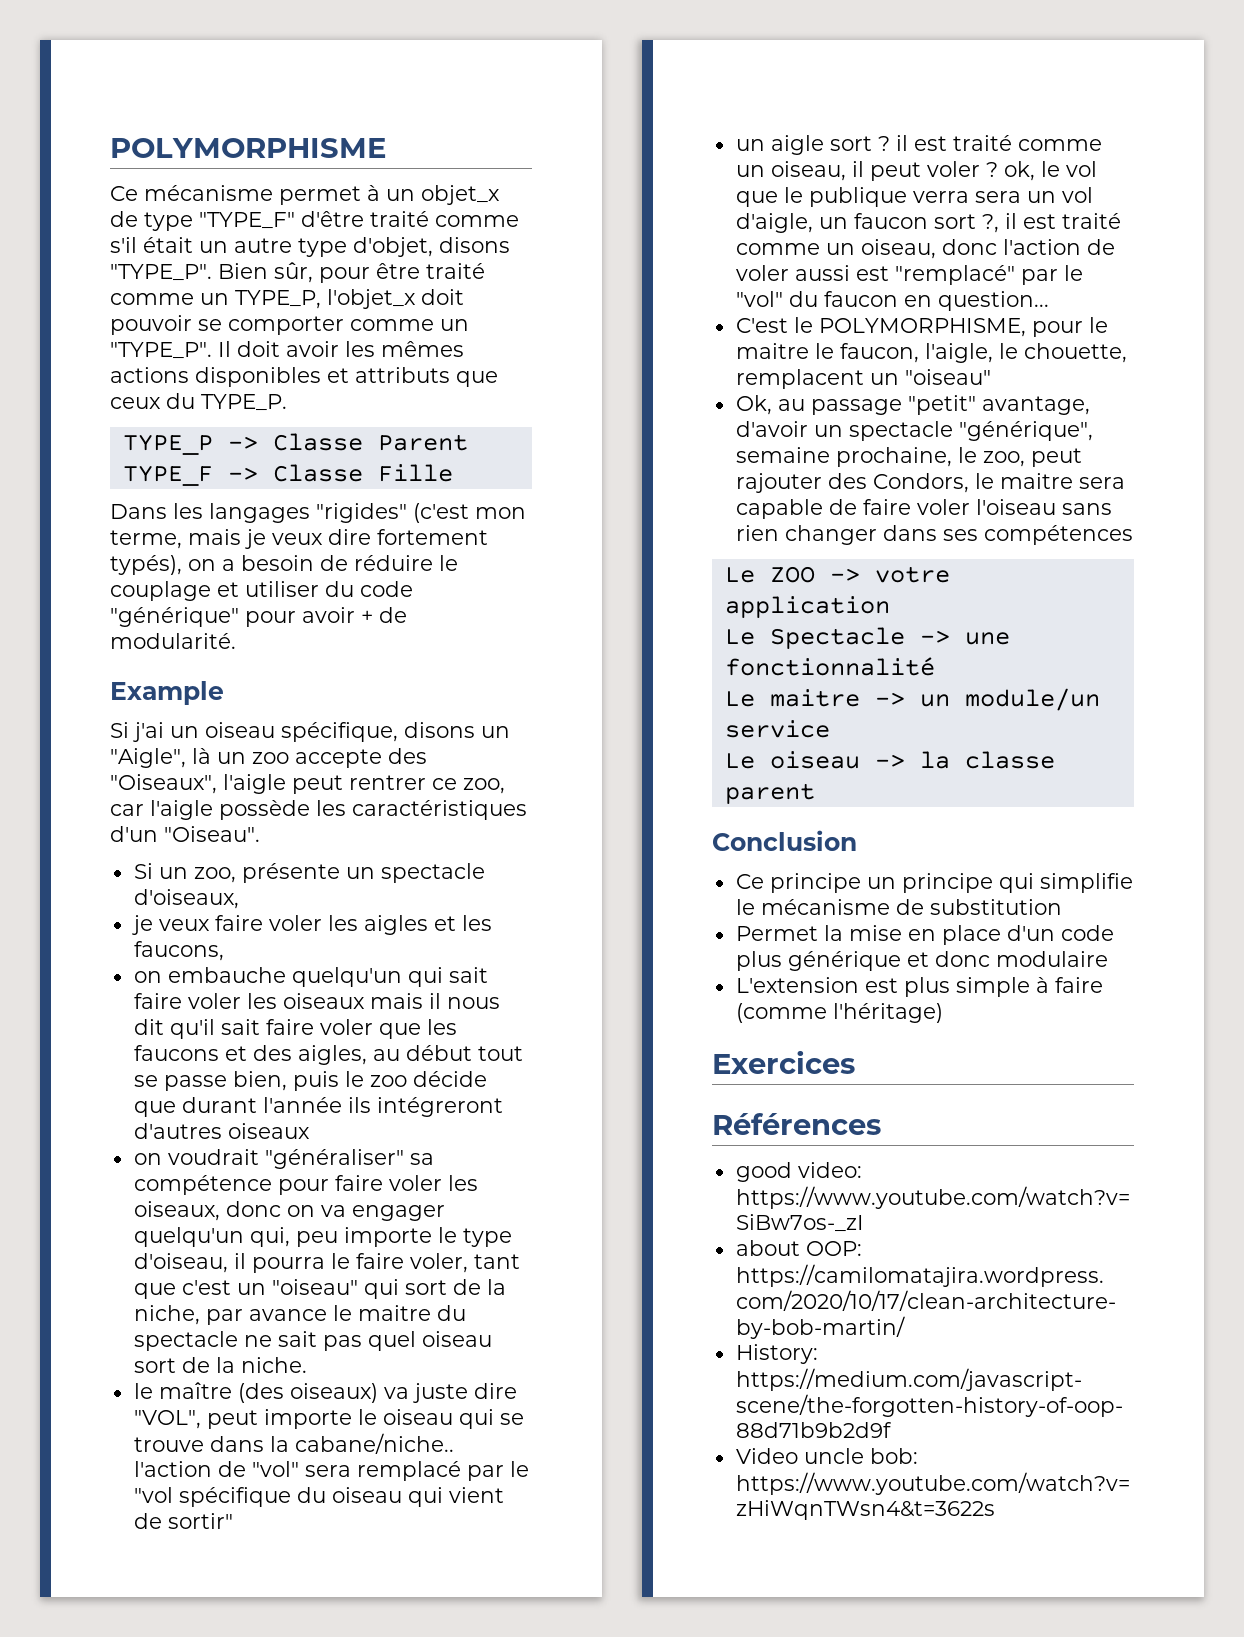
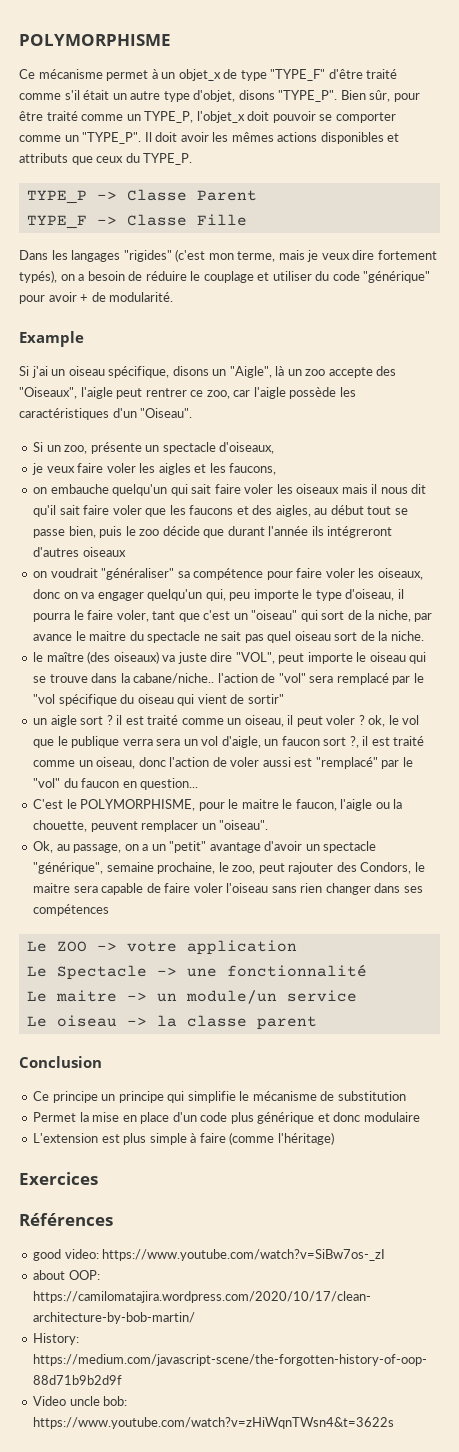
- C'est le POLYMORPHISME, pour le maitre le faucon, l'aigle, le chouette, remplacent un "oiseau"
- Ok, au passage "petit" avantage, d'avoir un spectacle "générique", semaine prochaine, le zoo, peut rajouter des Condors, le maitre sera capable de faire voler l'oiseau sans rien changer dans ses compétences
+ C'est le POLYMORPHISME, pour le maitre le faucon, l'aigle ou la chouette, peuvent remplacer un "oiseau".
+ Ok, au passage, on a un "petit" avantage d'avoir un spectacle "générique", semaine prochaine, le zoo, peut rajouter des Condors, le maitre sera capable de faire voler l'oiseau sans rien changer dans ses compétences

